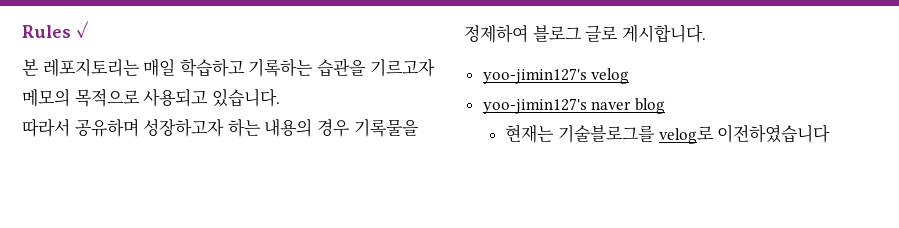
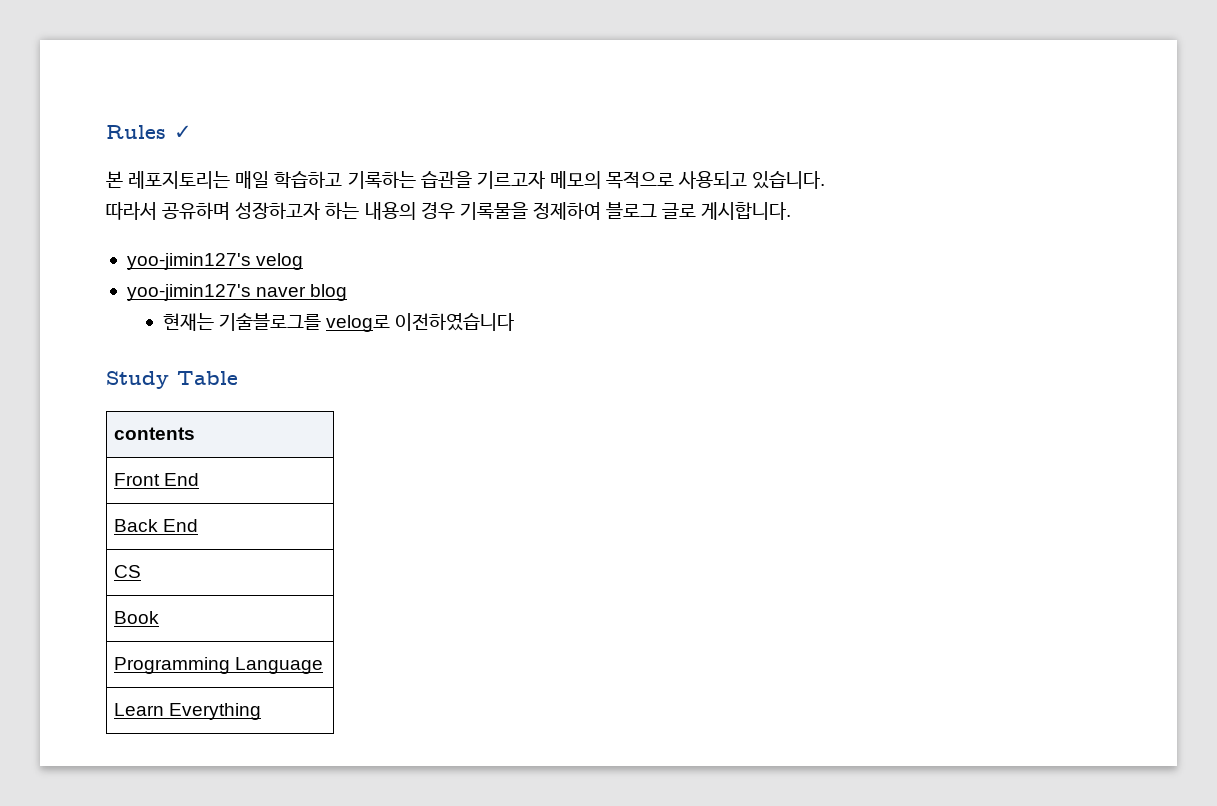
+ Study Table
+ contents
+ Front End
+ Back End
+ CS
+ Book
+ Programming Language
+ Learn Everything

